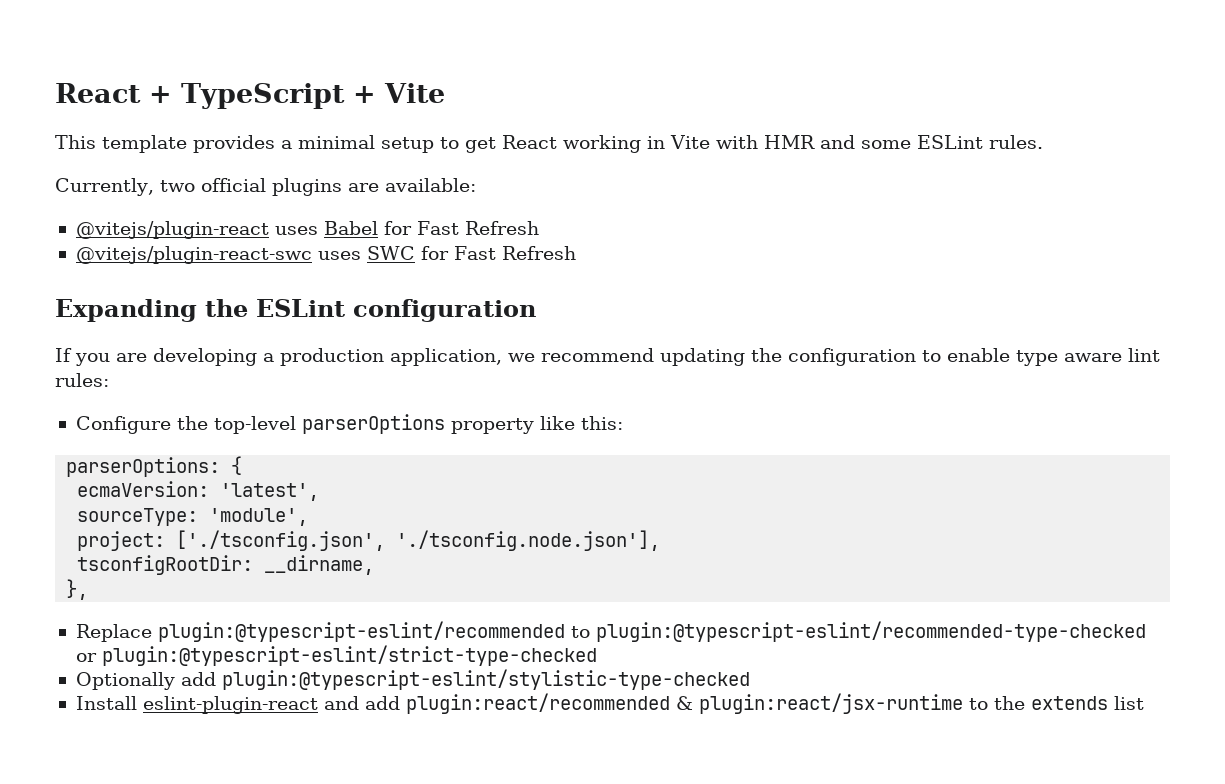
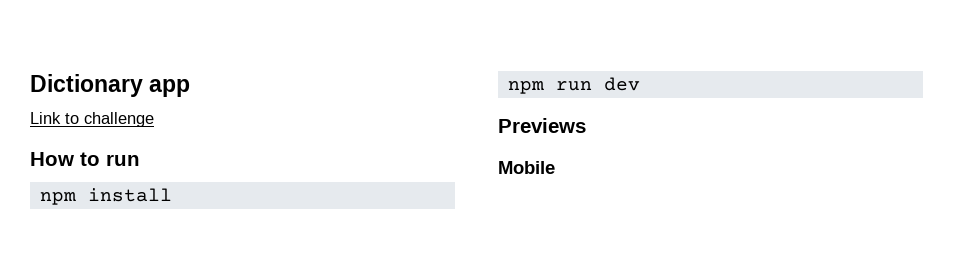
- React + TypeScript + Vite
- This template provides a minimal setup to get React working in Vite with HMR and some ESLint rules.
- Currently, two official plugins are available:
- @vitejs/plugin-react uses Babel for Fast Refresh
- @vitejs/plugin-react-swc uses SWC for Fast Refresh
- Expanding the ESLint configuration
- If you are developing a production application, we recommend updating the configuration to enable type aware lint rules:
- Configure the top-level parserOptions property like this:
- parserOptions: {
- ecmaVersion: 'latest',
- sourceType: 'module',
- project: ['./tsconfig.json', './tsconfig.node.json'],
- tsconfigRootDir: __dirname,
- },
- Replace plugin:@typescript-eslint/recommended to plugin:@typescript-eslint/recommended-type-checked or plugin:@typescript-eslint/strict-type-checked
- Optionally add plugin:@typescript-eslint/stylistic-type-checked
- Install eslint-plugin-react and add plugin:react/recommended & plugin:react/jsx-runtime to the extends list
+ Dictionary app
+ Link to challenge
+ How to run
+ npm install
+ npm run dev
+ Previews
+ Mobile

